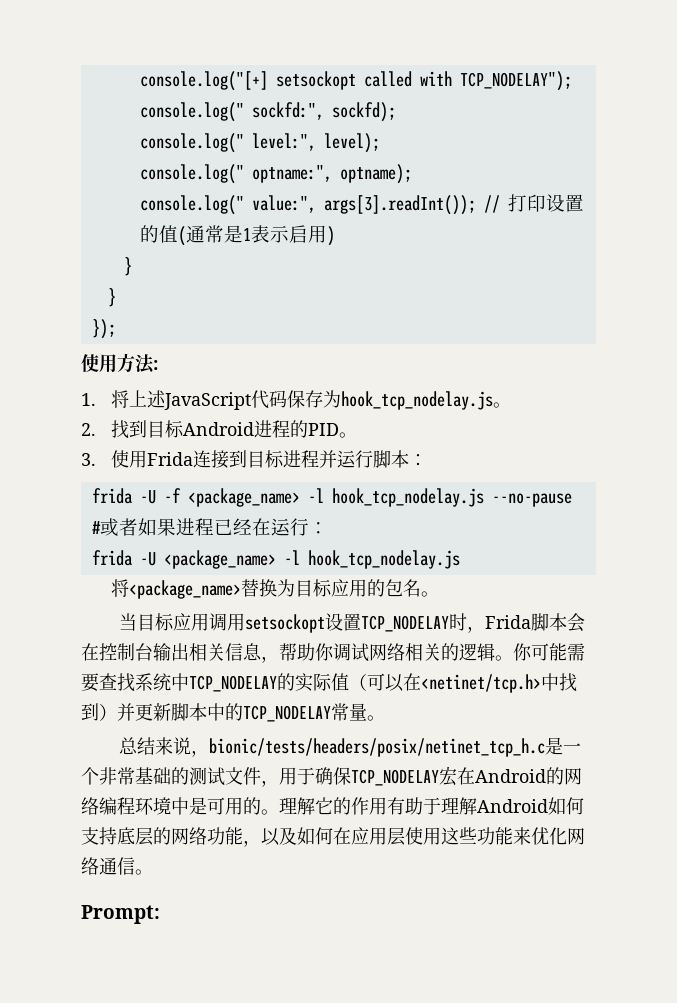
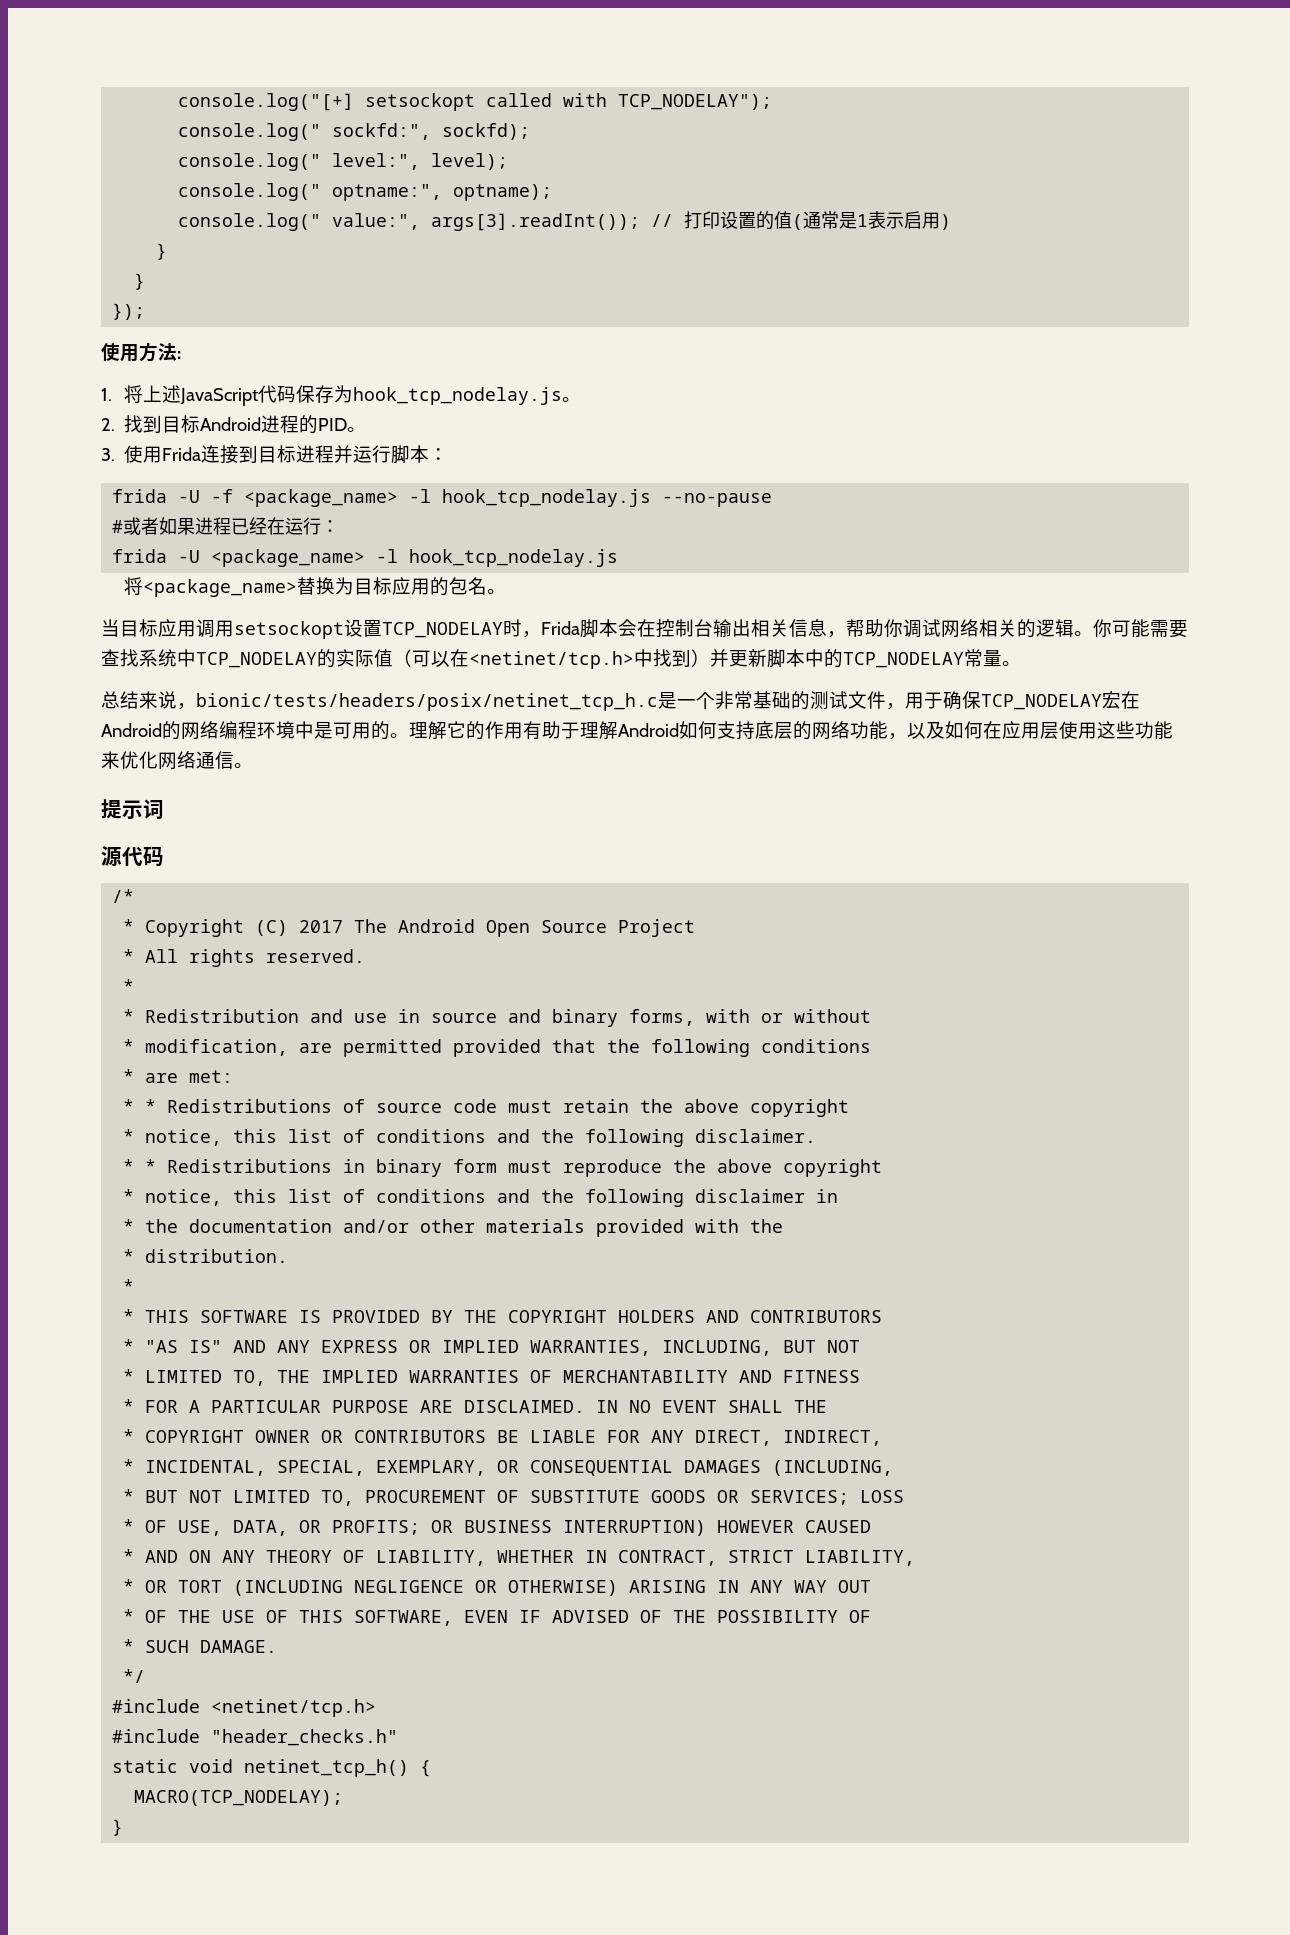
- Prompt:
+ 提示词
+ 源代码
+ /*
+ * Copyright (C) 2017 The Android Open Source Project
+ * All rights reserved.
+ *
+ * Redistribution and use in source and binary forms, with or without
+ * modification, are permitted provided that the following conditions
+ * are met:
+ * * Redistributions of source code must retain the above copyright
+ * notice, this list of conditions and the following disclaimer.
+ * * Redistributions in binary form must reproduce the above copyright
+ * notice, this list of conditions and the following disclaimer in
+ * the documentation and/or other materials provided with the
+ * distribution.
+ *
+ * THIS SOFTWARE IS PROVIDED BY THE COPYRIGHT HOLDERS AND CONTRIBUTORS
+ * "AS IS" AND ANY EXPRESS OR IMPLIED WARRANTIES, INCLUDING, BUT NOT
+ * LIMITED TO, THE IMPLIED WARRANTIES OF MERCHANTABILITY AND FITNESS
+ * FOR A PARTICULAR PURPOSE ARE DISCLAIMED. IN NO EVENT SHALL THE
+ * COPYRIGHT OWNER OR CONTRIBUTORS BE LIABLE FOR ANY DIRECT, INDIRECT,
+ * INCIDENTAL, SPECIAL, EXEMPLARY, OR CONSEQUENTIAL DAMAGES (INCLUDING,
+ * BUT NOT LIMITED TO, PROCUREMENT OF SUBSTITUTE GOODS OR SERVICES; LOSS
+ * OF USE, DATA, OR PROFITS; OR BUSINESS INTERRUPTION) HOWEVER CAUSED
+ * AND ON ANY THEORY OF LIABILITY, WHETHER IN CONTRACT, STRICT LIABILITY,
+ * OR TORT (INCLUDING NEGLIGENCE OR OTHERWISE) ARISING IN ANY WAY OUT
+ * OF THE USE OF THIS SOFTWARE, EVEN IF ADVISED OF THE POSSIBILITY OF
+ * SUCH DAMAGE.
+ */
+ #include <netinet/tcp.h>
+ #include "header_checks.h"
+ static void netinet_tcp_h() {
+ MACRO(TCP_NODELAY);
+ }

